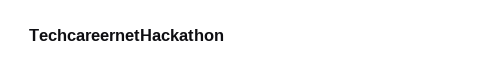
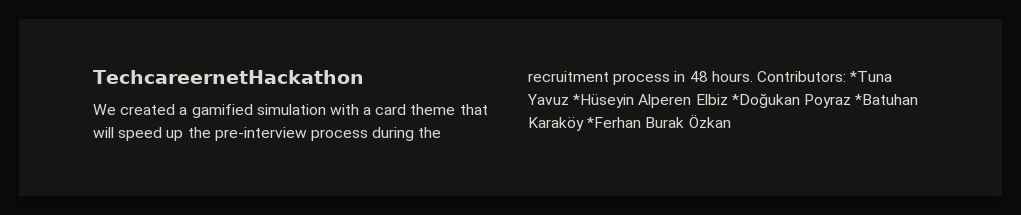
+ We created a gamified simulation with a card theme that will speed up the pre-interview process during the recruitment process in 48 hours. Contributors: *Tuna Yavuz *Hüseyin Alperen Elbiz *Doğukan Poyraz *Batuhan Karaköy *Ferhan Burak Özkan

